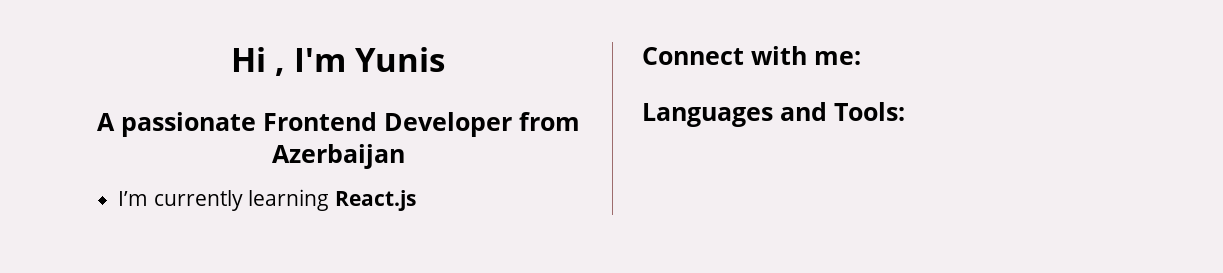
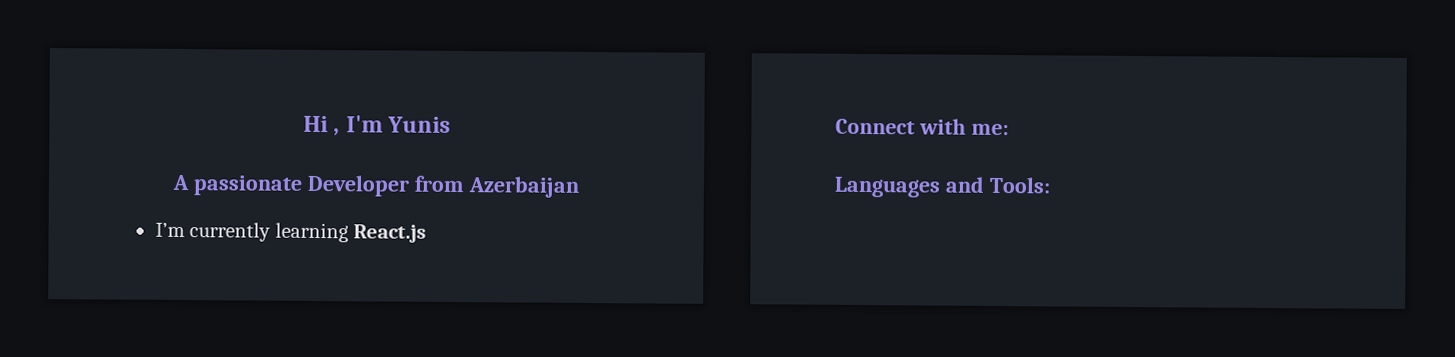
- A passionate Frontend Developer from Azerbaijan
+ A passionate Developer from Azerbaijan

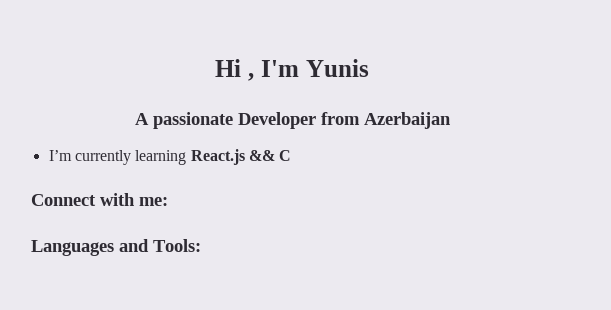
- I’m currently learning React.js
+ I’m currently learning React.js && C

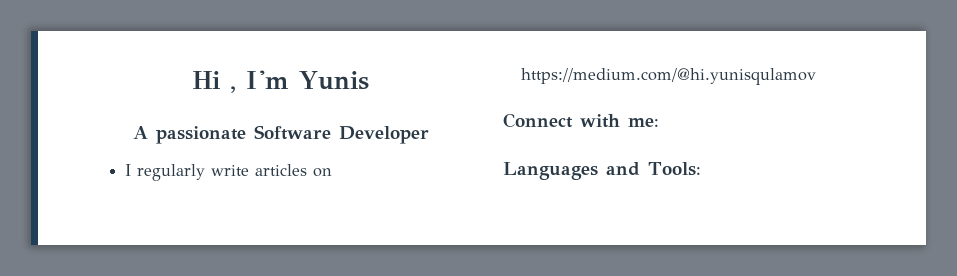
- A passionate Developer from Azerbaijan
- I’m currently learning React.js && C
+ A passionate Software Developer
+ I regularly write articles on https://medium.com/@hi.yunisqulamov

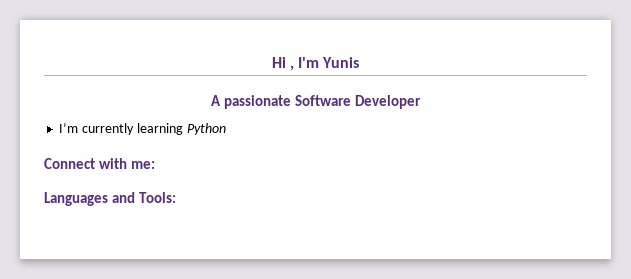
- I regularly write articles on https://medium.com/@hi.yunisqulamov
+ I’m currently learning Python

